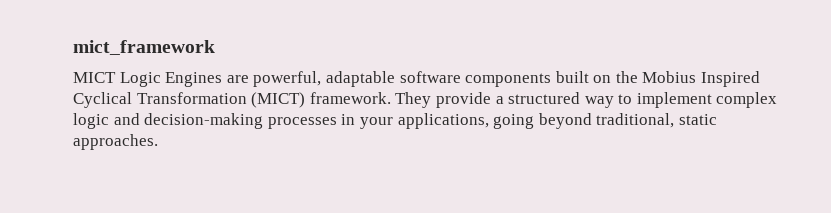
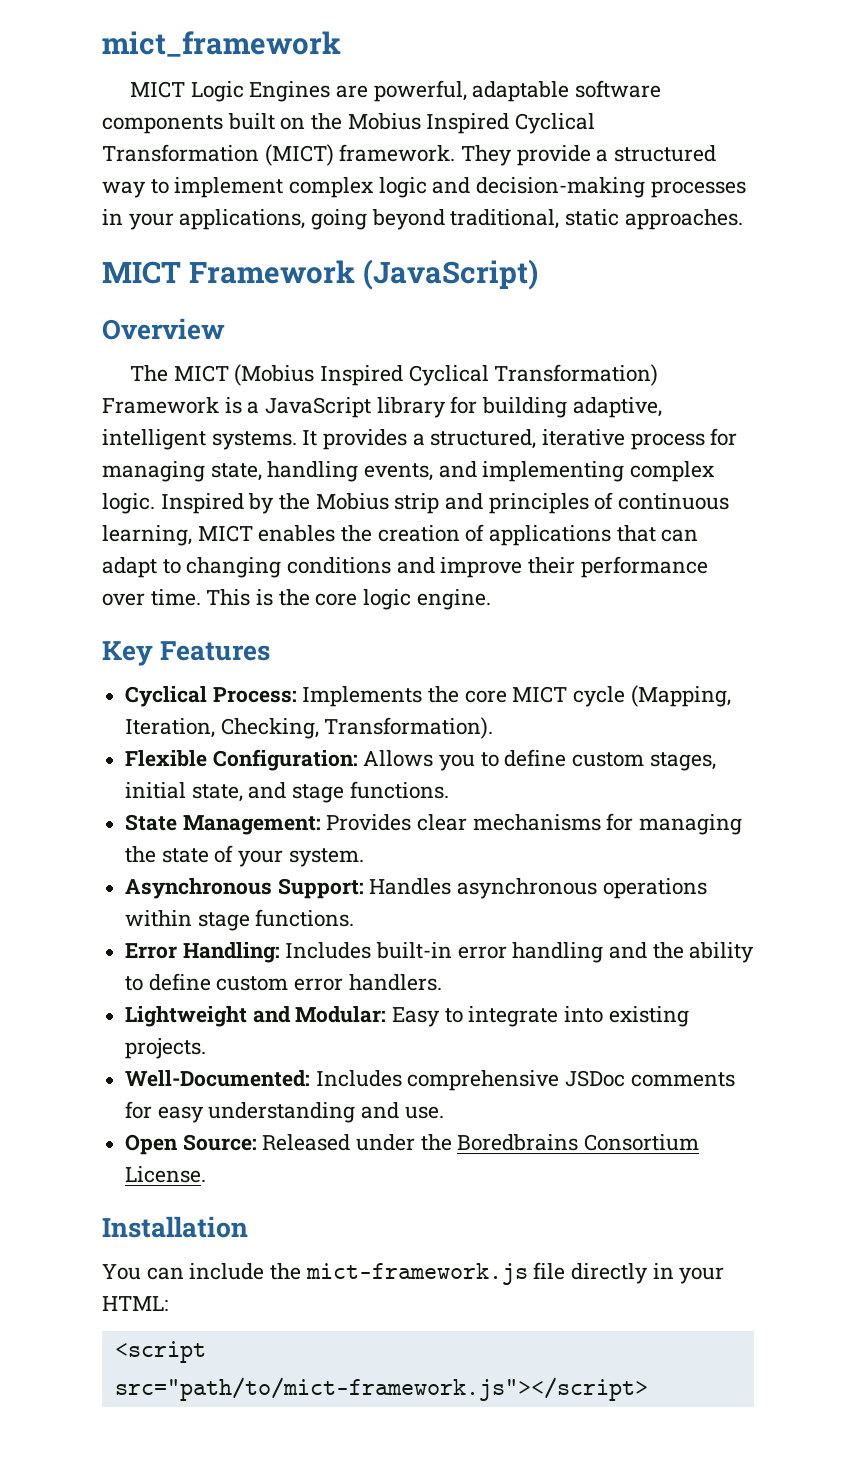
+ MICT Framework (JavaScript)
+ Overview
+ The MICT (Mobius Inspired Cyclical Transformation) Framework is a JavaScript library for building adaptive, intelligent systems. It provides a structured, iterative process for managing state, handling events, and implementing complex logic. Inspired by the Mobius strip and principles of continuous learning, MICT enables the creation of applications that can adapt to changing conditions and improve their performance over time. This is the core logic engine.
+ Key Features
+ Cyclical Process: Implements the core MICT cycle (Mapping, Iteration, Checking, Transformation).
+ Flexible Configuration: Allows you to define custom stages, initial state, and stage functions.
+ State Management: Provides clear mechanisms for managing the state of your system.
+ Asynchronous Support: Handles asynchronous operations within stage functions.
+ Error Handling: Includes built-in error handling and the ability to define custom error handlers.
+ Lightweight and Modular: Easy to integrate into existing projects.
+ Well-Documented: Includes comprehensive JSDoc comments for easy understanding and use.
+ Open Source: Released under the Boredbrains Consortium License.
+ Installation
+ You can include the mict-framework.js file directly in your HTML:
+ <script src="path/to/mict-framework.js"></script>

